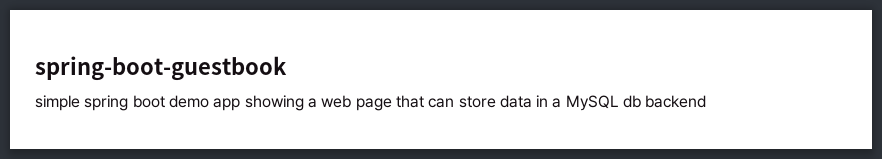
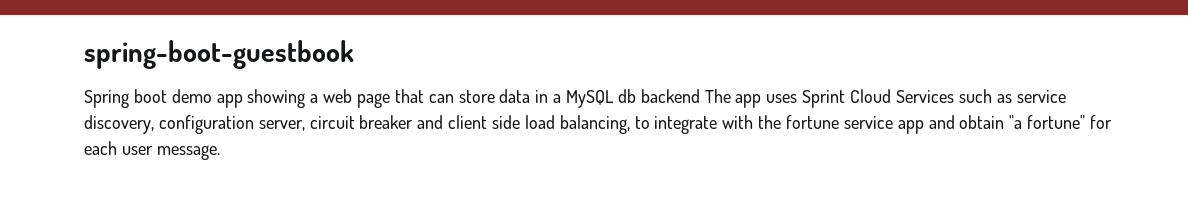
- simple spring boot demo app showing a web page that can store data in a MySQL db backend
+ Spring boot demo app showing a web page that can store data in a MySQL db backend The app uses Sprint Cloud Services such as service discovery, configuration server, circuit breaker and client side load balancing, to integrate with the fortune service app and obtain "a fortune" for each user message.

